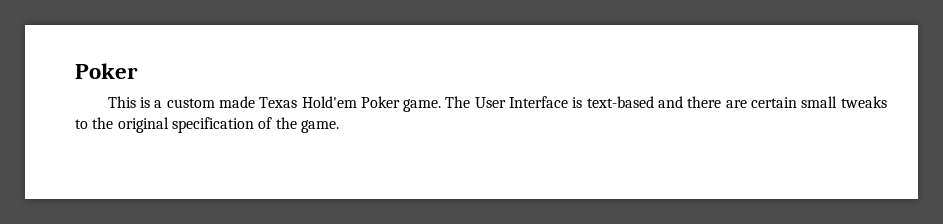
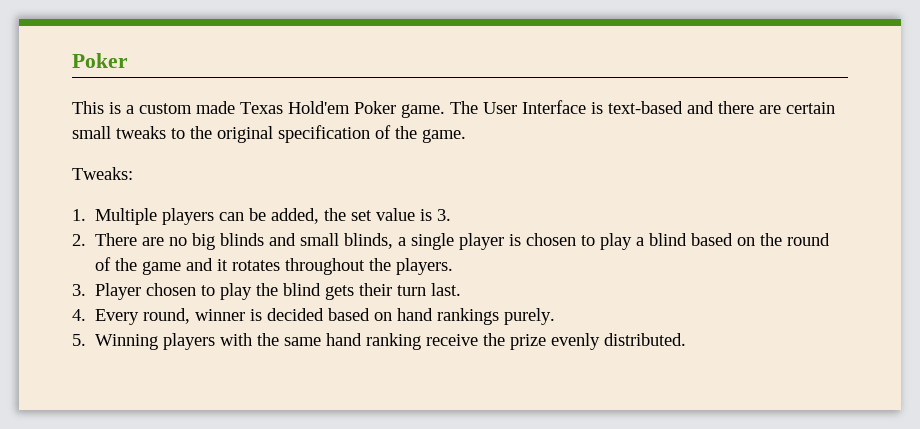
+ Tweaks:
+ 1. Multiple players can be added, the set value is 3.
+ 2. There are no big blinds and small blinds, a single player is chosen to play a blind based on the round of the game and it rotates throughout the players.
+ 3. Player chosen to play the blind gets their turn last.
+ 4. Every round, winner is decided based on hand rankings purely.
+ 5. Winning players with the same hand ranking receive the prize evenly distributed.

